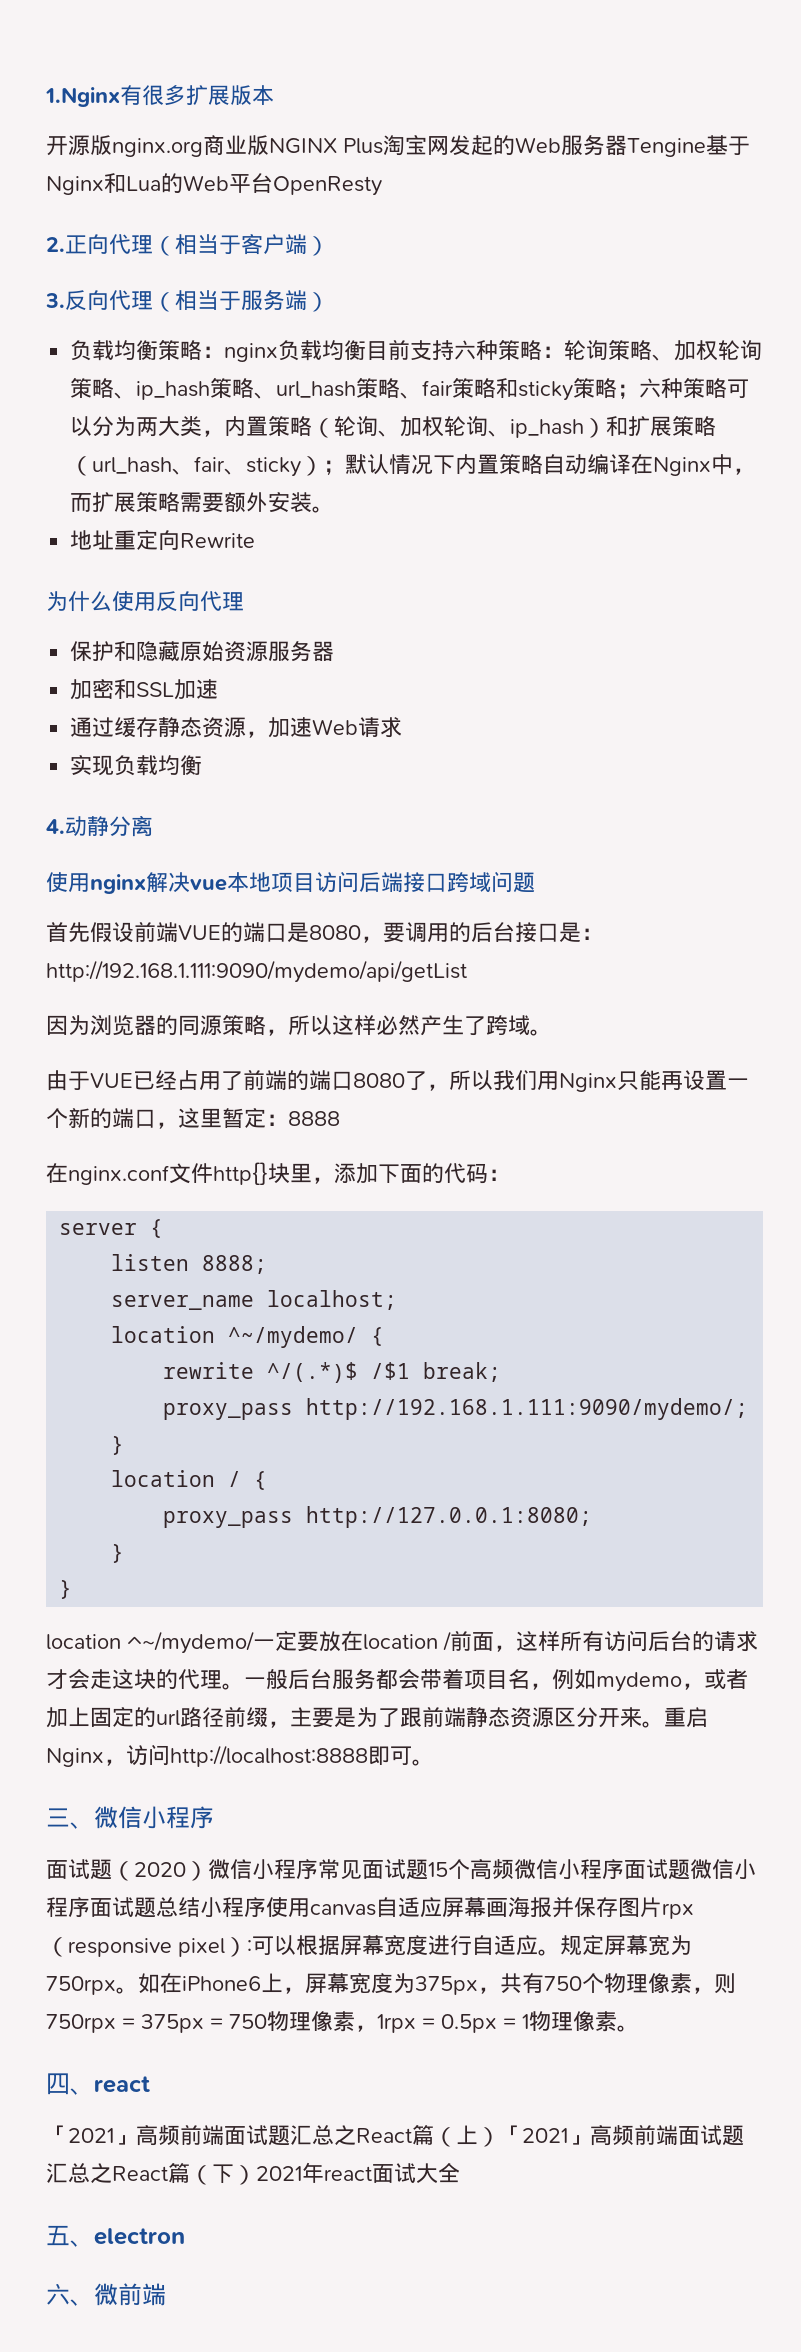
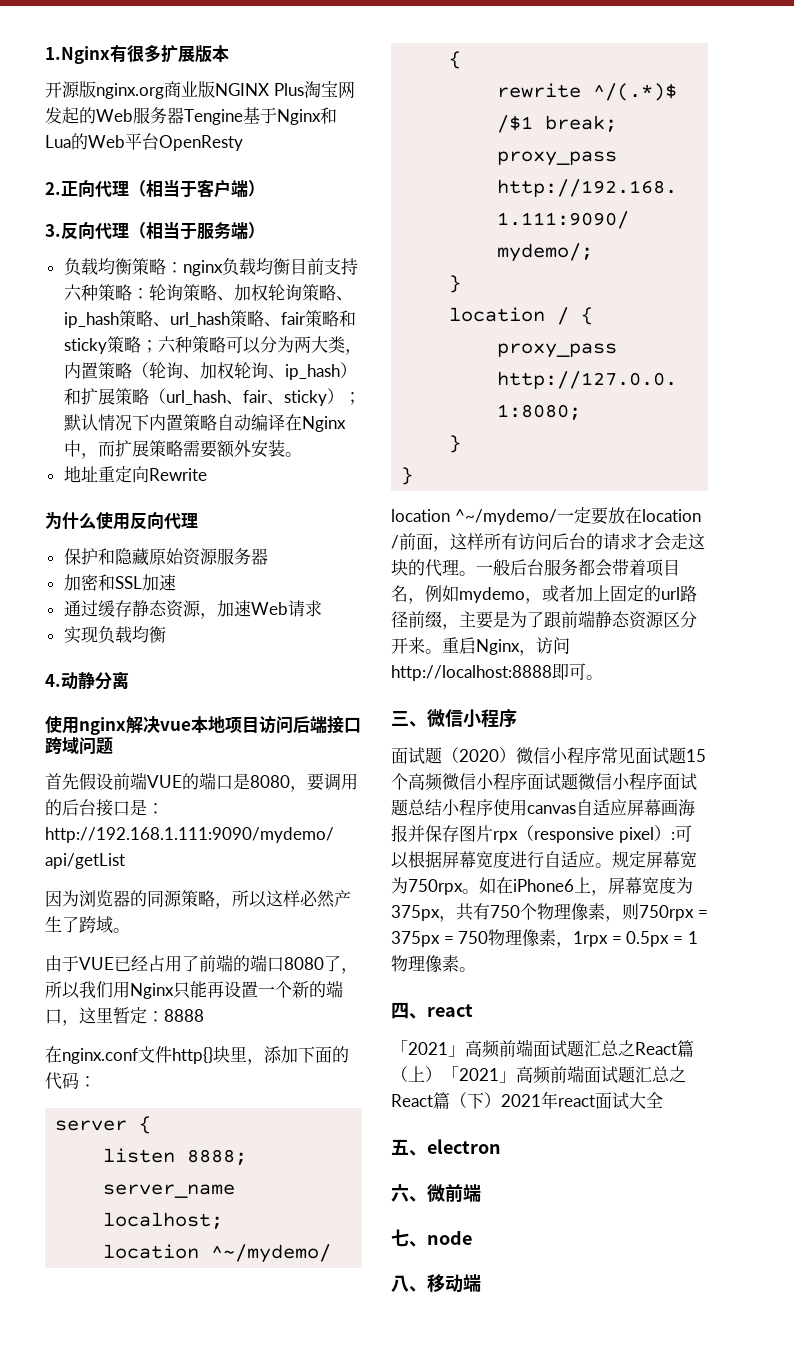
+ 七、node
+ 八、移动端

